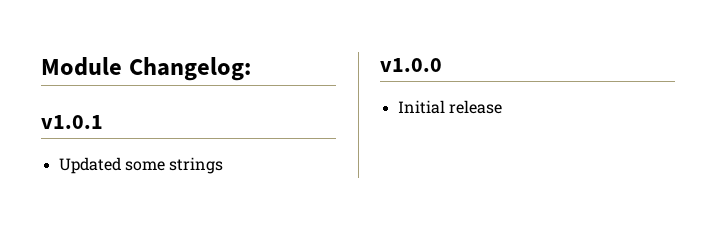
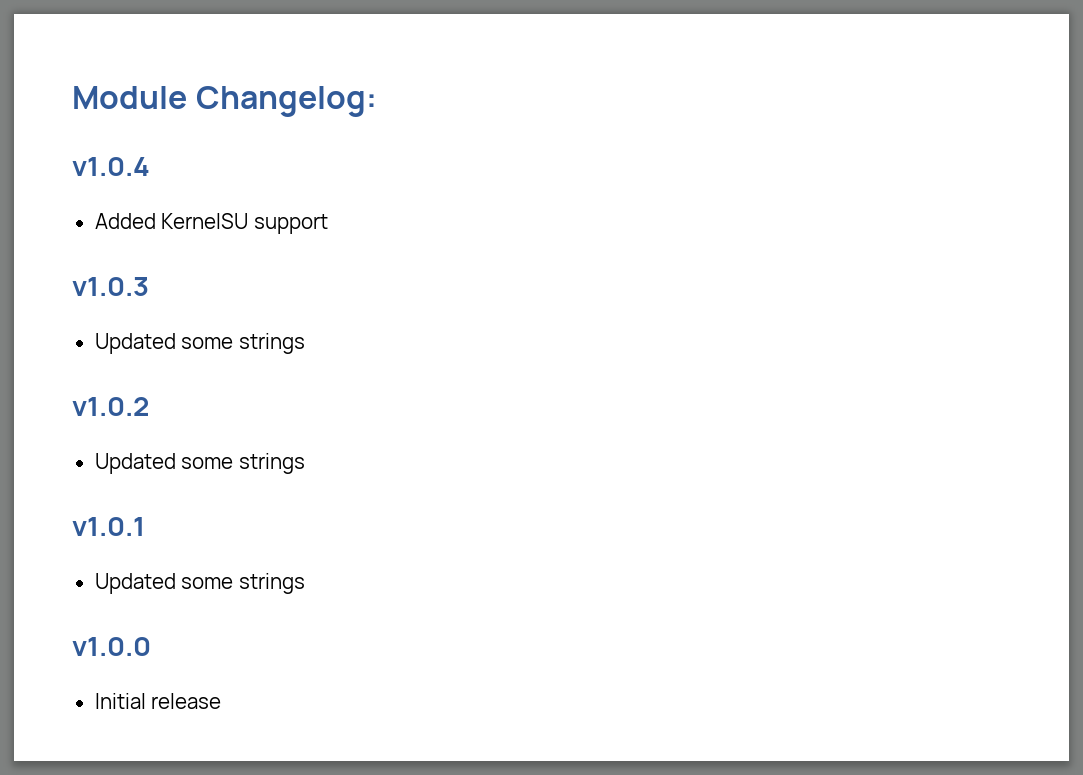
+ v1.0.4
+ Added KernelSU support
+ v1.0.3
+ Updated some strings
+ v1.0.2
+ Updated some strings

